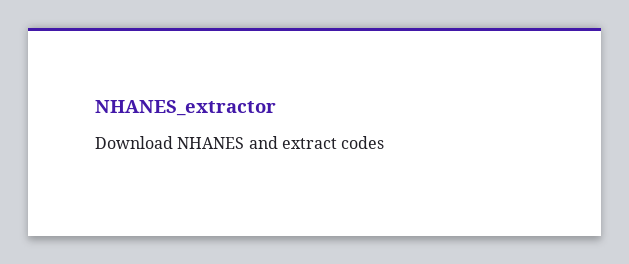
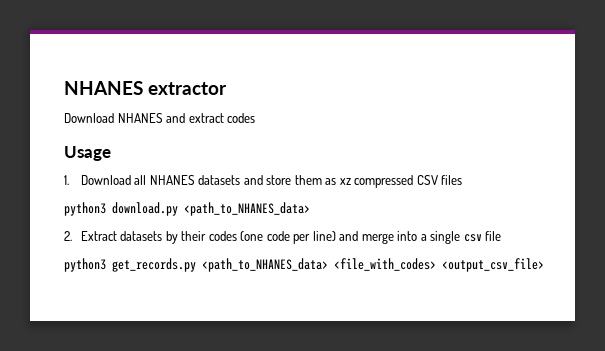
- NHANES_extractor
+ NHANES extractor
+ Usage
+ 1. Download all NHANES datasets and store them as xz compressed CSV files
+ python3 download.py <path_to_NHANES_data>
+ 2. Extract datasets by their codes (one code per line) and merge into a single csv file
+ python3 get_records.py <path_to_NHANES_data> <file_with_codes> <output_csv_file>

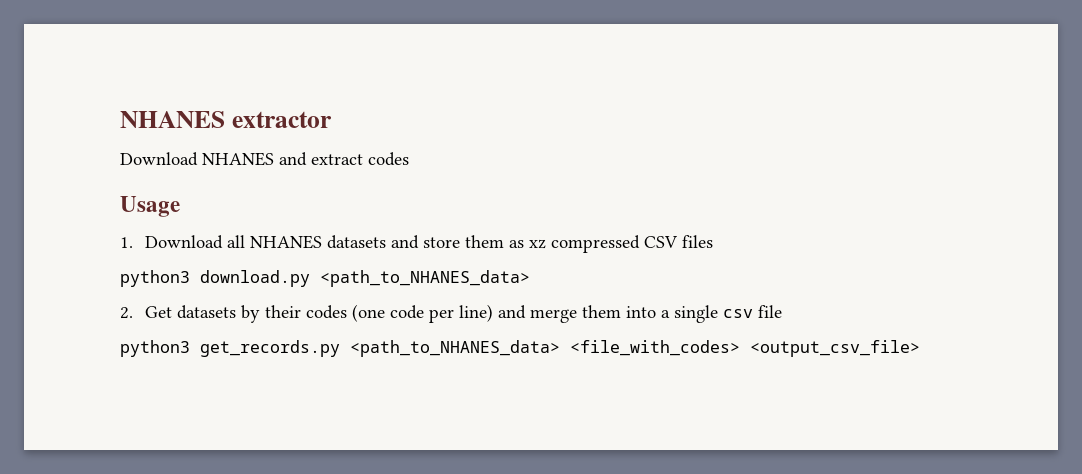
- 2. Extract datasets by their codes (one code per line) and merge into a single csv file
+ 2. Get datasets by their codes (one code per line) and merge them into a single csv file

